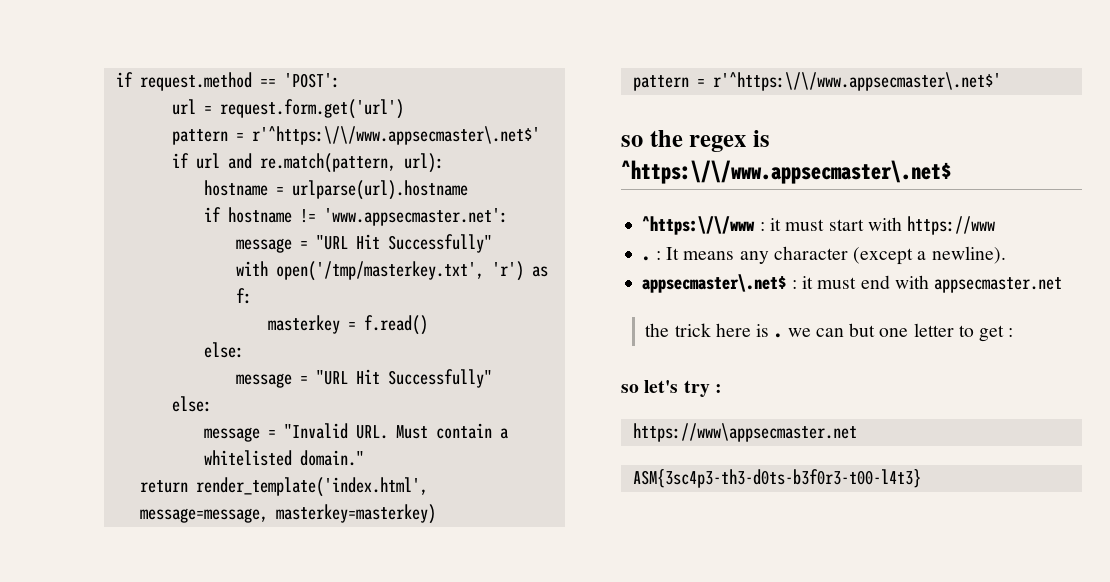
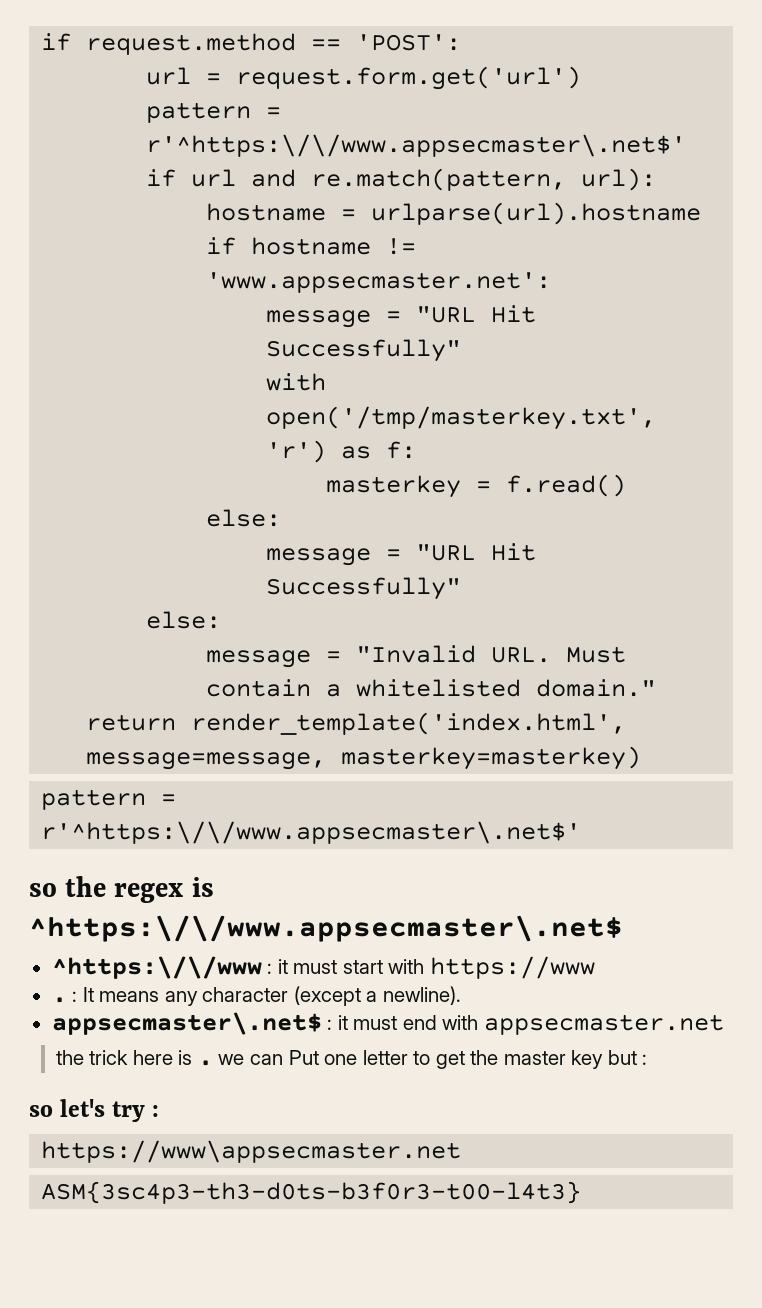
- the trick here is . we can but one letter to get :
+ the trick here is . we can Put one letter to get the master key but :

